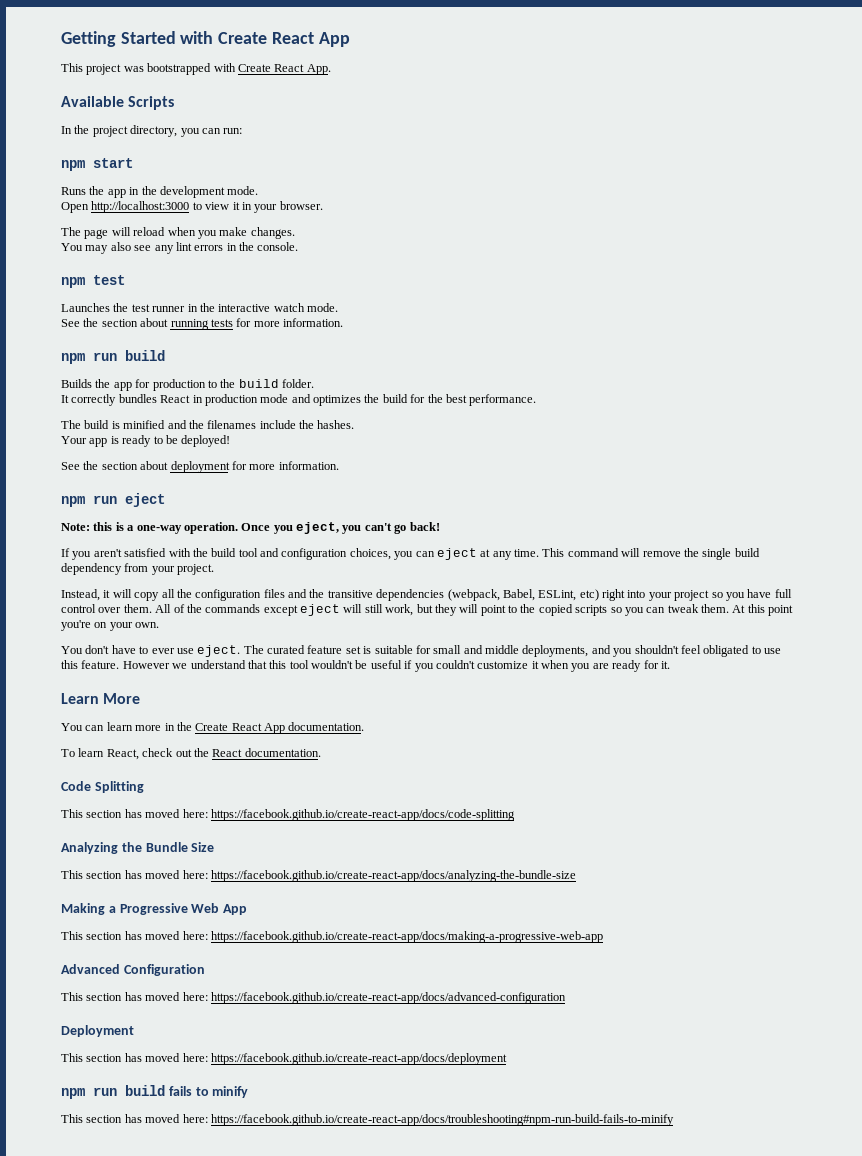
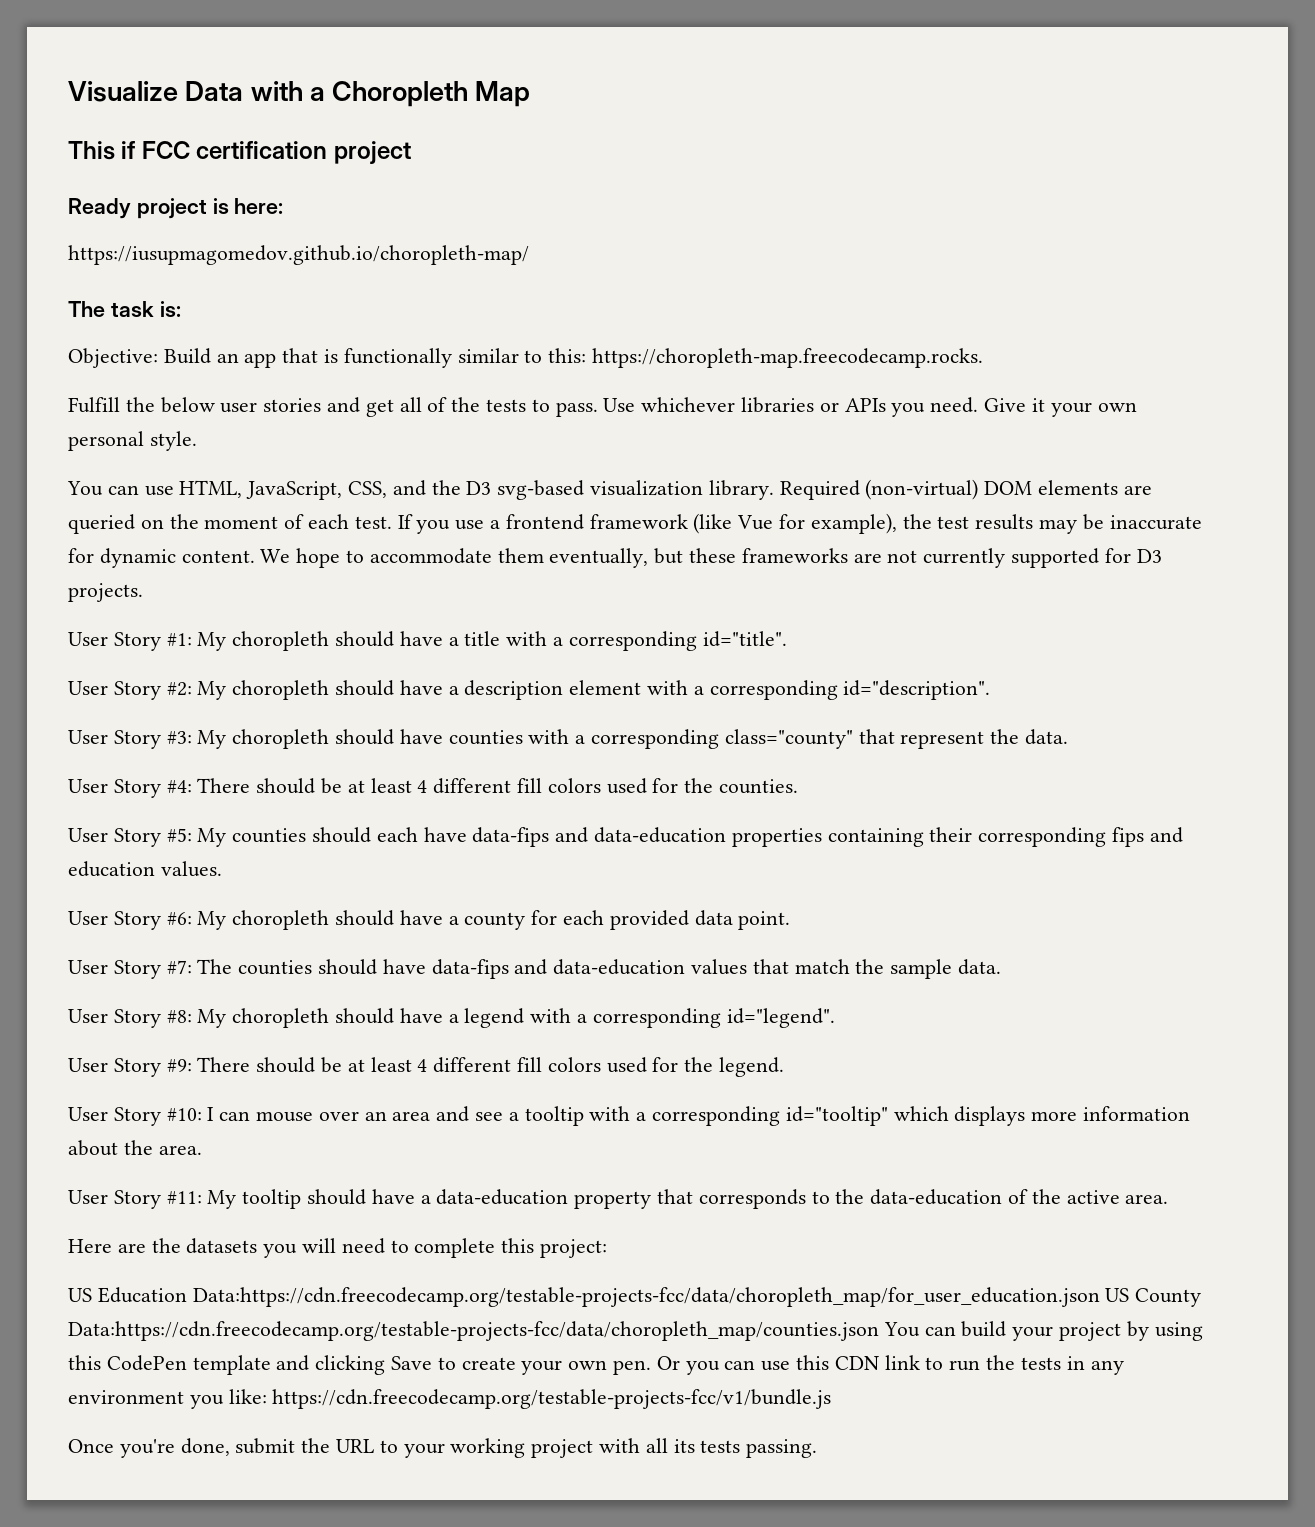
- Getting Started with Create React App
- This project was bootstrapped with Create React App.
- Available Scripts
- In the project directory, you can run:
- npm start
- Runs the app in the development mode.
- Open http://localhost:3000 to view it in your browser.
- The page will reload when you make changes.
- You may also see any lint errors in the console.
- npm test
- Launches the test runner in the interactive watch mode.
- See the section about running tests for more information.
- npm run build
- Builds the app for production to the build folder.
- It correctly bundles React in production mode and optimizes the build for the best performance.
- The build is minified and the filenames include the hashes.
- Your app is ready to be deployed!
- See the section about deployment for more information.
- npm run eject
- Note: this is a one-way operation. Once you eject, you can't go back!
- If you aren't satisfied with the build tool and configuration choices, you can eject at any time. This command will remove the single build dependency from your project.
- Instead, it will copy all the configuration files and the transitive dependencies (webpack, Babel, ESLint, etc) right into your project so you have full control over them. All of the commands except eject will still work, but they will point to the copied scripts so you can tweak them. At this point you're on your own.
- You don't have to ever use eject. The curated feature set is suitable for small and middle deployments, and you shouldn't feel obligated to use this feature. However we understand that this tool wouldn't be useful if you couldn't customize it when you are ready for it.
- Learn More
- You can learn more in the Create React App documentation.
- To learn React, check out the React documentation.
- Code Splitting
- This section has moved here: https://facebook.github.io/create-react-app/docs/code-splitting
- Analyzing the Bundle Size
- This section has moved here: https://facebook.github.io/create-react-app/docs/analyzing-the-bundle-size
- Making a Progressive Web App
- This section has moved here: https://facebook.github.io/create-react-app/docs/making-a-progressive-web-app
- Advanced Configuration
- This section has moved here: https://facebook.github.io/create-react-app/docs/advanced-configuration
- Deployment
- This section has moved here: https://facebook.github.io/create-react-app/docs/deployment
- npm run build fails to minify
- This section has moved here: https://facebook.github.io/create-react-app/docs/troubleshooting#npm-run-build-fails-to-minify
+ Visualize Data with a Choropleth Map
+ This if FCC certification project
+ Ready project is here:
+ https://iusupmagomedov.github.io/choropleth-map/
+ The task is:
+ Objective: Build an app that is functionally similar to this: https://choropleth-map.freecodecamp.rocks.
+ Fulfill the below user stories and get all of the tests to pass. Use whichever libraries or APIs you need. Give it your own personal style.
+ You can use HTML, JavaScript, CSS, and the D3 svg-based visualization library. Required (non-virtual) DOM elements are queried on the moment of each test. If you use a frontend framework (like Vue for example), the test results may be inaccurate for dynamic content. We hope to accommodate them eventually, but these frameworks are not currently supported for D3 projects.
+ User Story #1: My choropleth should have a title with a corresponding id="title".
+ User Story #2: My choropleth should have a description element with a corresponding id="description".
+ User Story #3: My choropleth should have counties with a corresponding class="county" that represent the data.
+ User Story #4: There should be at least 4 different fill colors used for the counties.
+ User Story #5: My counties should each have data-fips and data-education properties containing their corresponding fips and education values.
+ User Story #6: My choropleth should have a county for each provided data point.
+ User Story #7: The counties should have data-fips and data-education values that match the sample data.
+ User Story #8: My choropleth should have a legend with a corresponding id="legend".
+ User Story #9: There should be at least 4 different fill colors used for the legend.
+ User Story #10: I can mouse over an area and see a tooltip with a corresponding id="tooltip" which displays more information about the area.
+ User Story #11: My tooltip should have a data-education property that corresponds to the data-education of the active area.
+ Here are the datasets you will need to complete this project:
+ US Education Data:https://cdn.freecodecamp.org/testable-projects-fcc/data/choropleth_map/for_user_education.json US County Data:https://cdn.freecodecamp.org/testable-projects-fcc/data/choropleth_map/counties.json You can build your project by using this CodePen template and clicking Save to create your own pen. Or you can use this CDN link to run the tests in any environment you like: https://cdn.freecodecamp.org/testable-projects-fcc/v1/bundle.js
+ Once you're done, submit the URL to your working project with all its tests passing.

